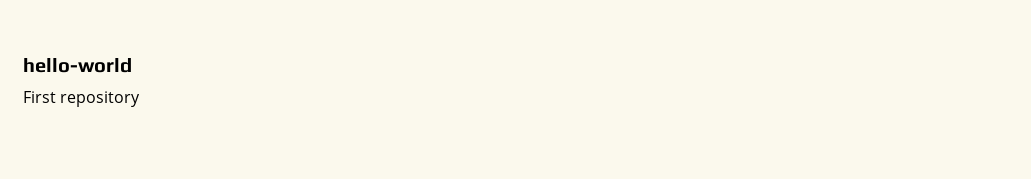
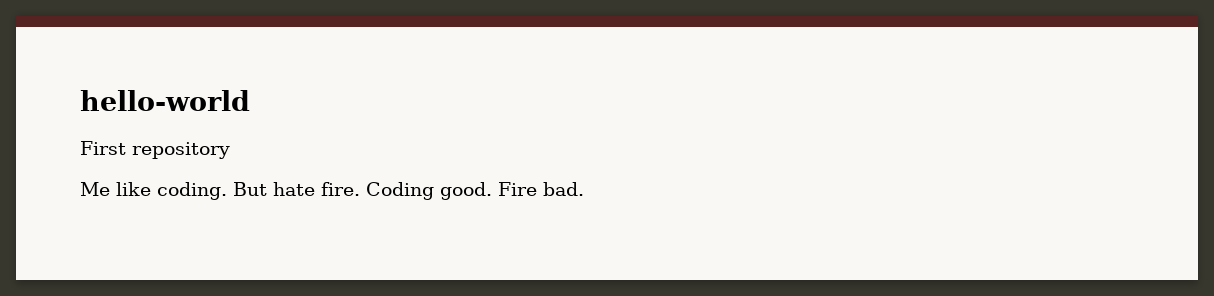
+ Me like coding. But hate fire. Coding good. Fire bad.

